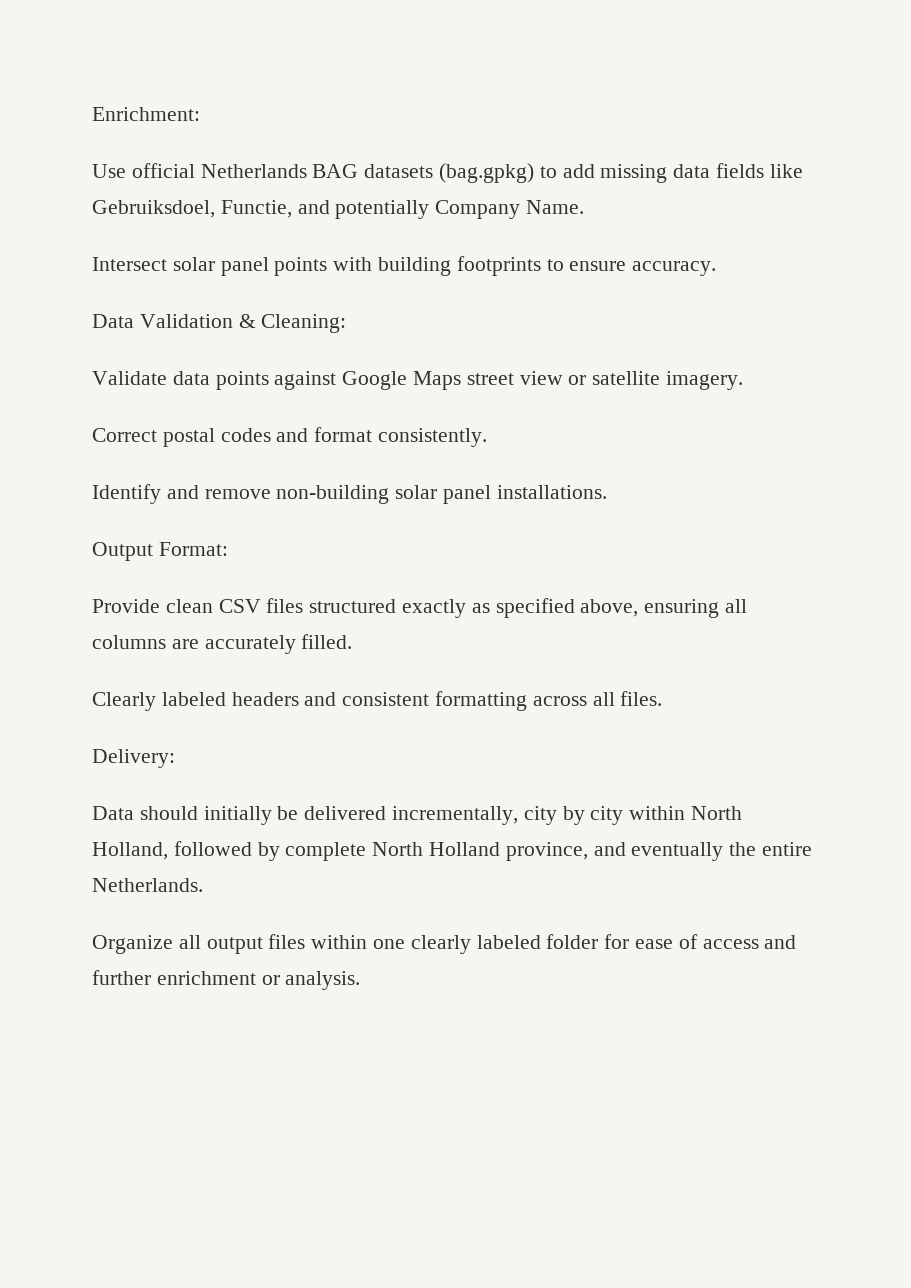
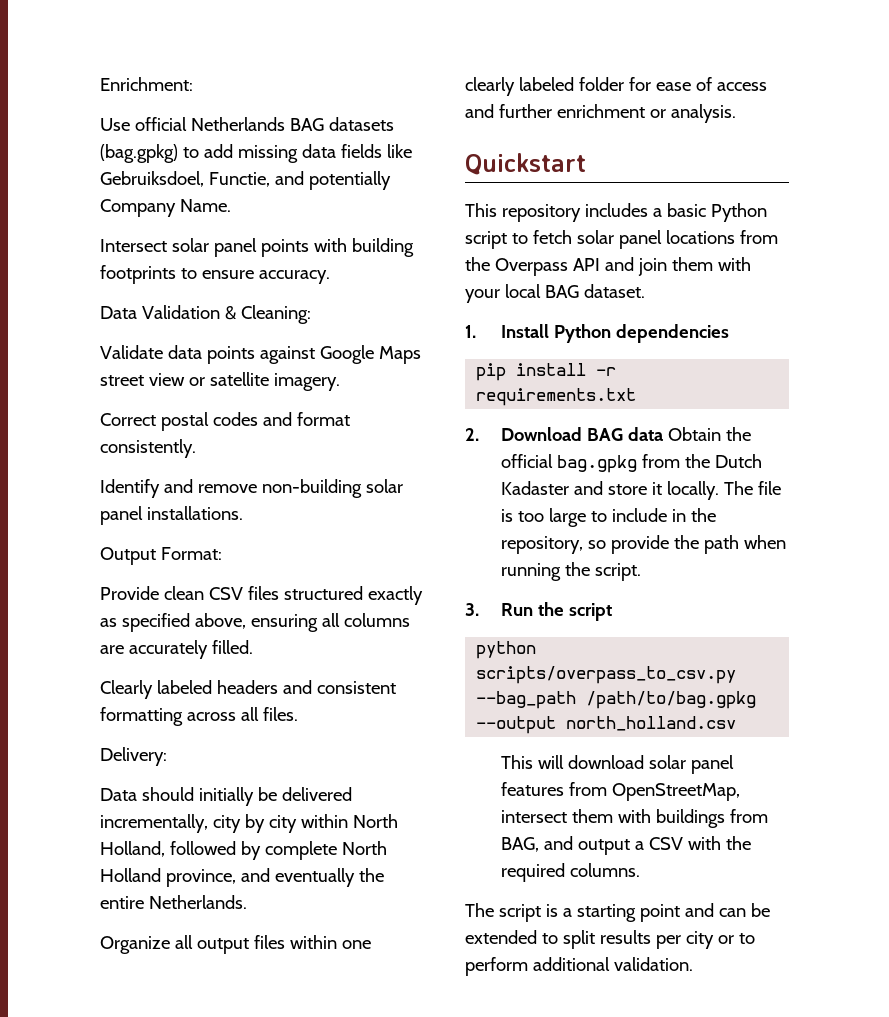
+ Quickstart
+ This repository includes a basic Python script to fetch solar panel locations from the Overpass API and join them with your local BAG dataset.
+ 1. Install Python dependencies
+ pip install -r requirements.txt
+ 2. Download BAG data Obtain the official bag.gpkg from the Dutch Kadaster and store it locally. The file is too large to include in the repository, so provide the path when running the script.
+ 3. Run the script
+ python scripts/overpass_to_csv.py --bag_path /path/to/bag.gpkg --output north_holland.csv
+ This will download solar panel features from OpenStreetMap, intersect them with buildings from BAG, and output a CSV with the required columns.
+ The script is a starting point and can be extended to split results per city or to perform additional validation.

